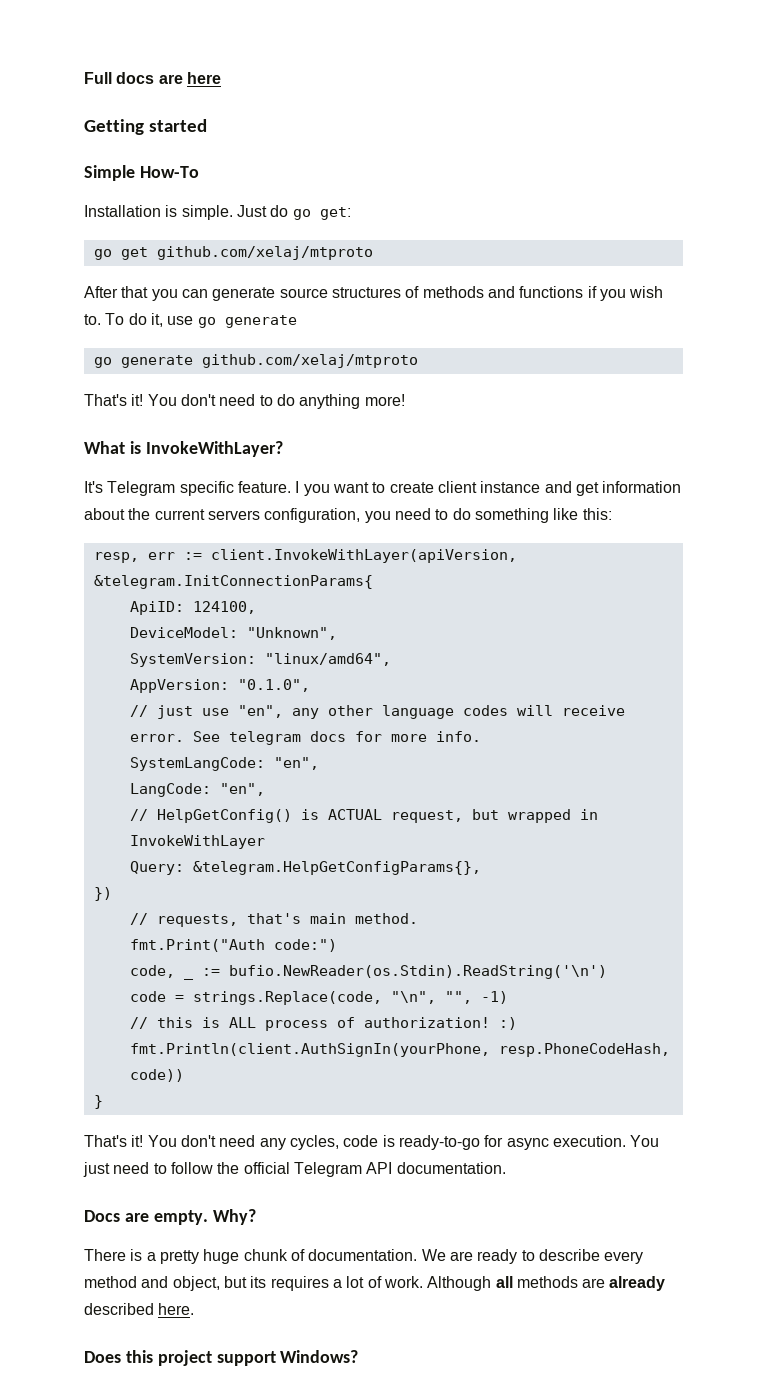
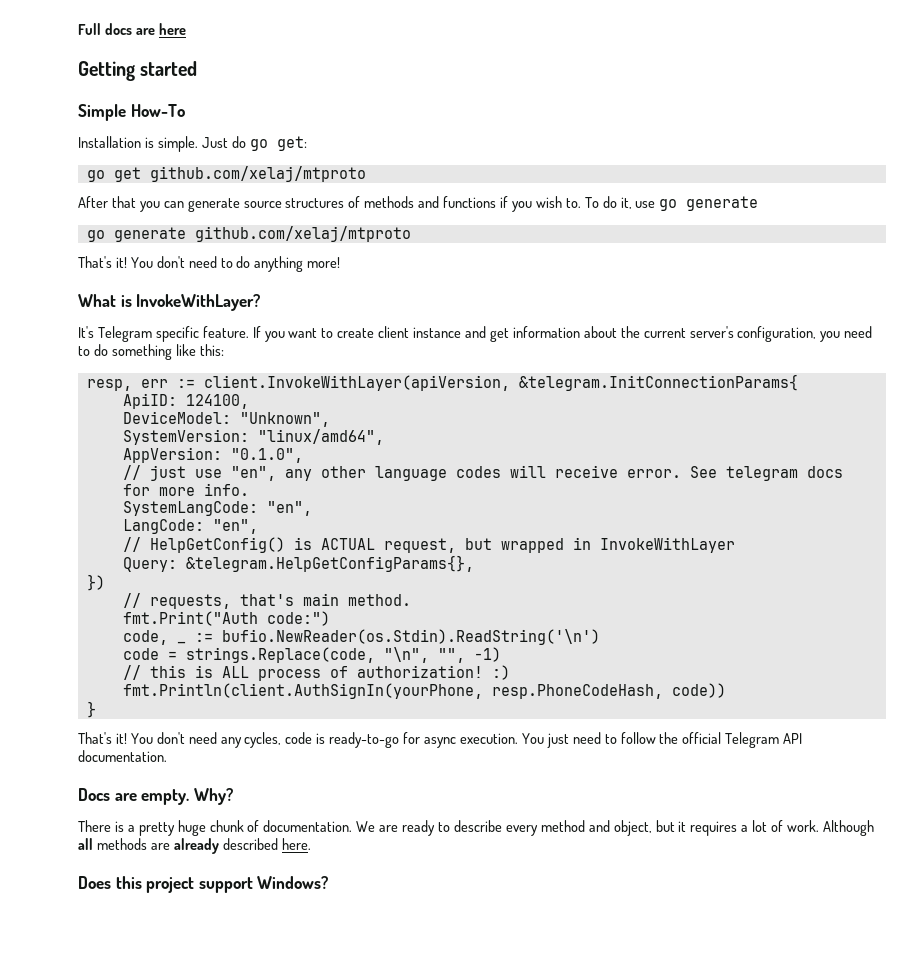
- I you want to create client instance and get information about the current servers configuration, you need to do something like this:
+ If you want to create client instance and get information about the current server's configuration, you need to do something like this:
- We are ready to describe every method and object, but its requires a lot of work.
+ We are ready to describe every method and object, but it requires a lot of work.

